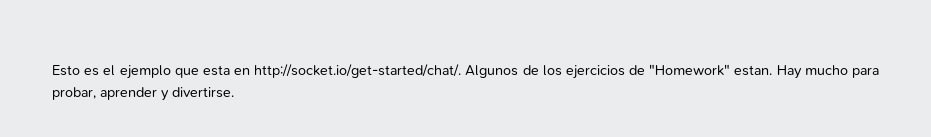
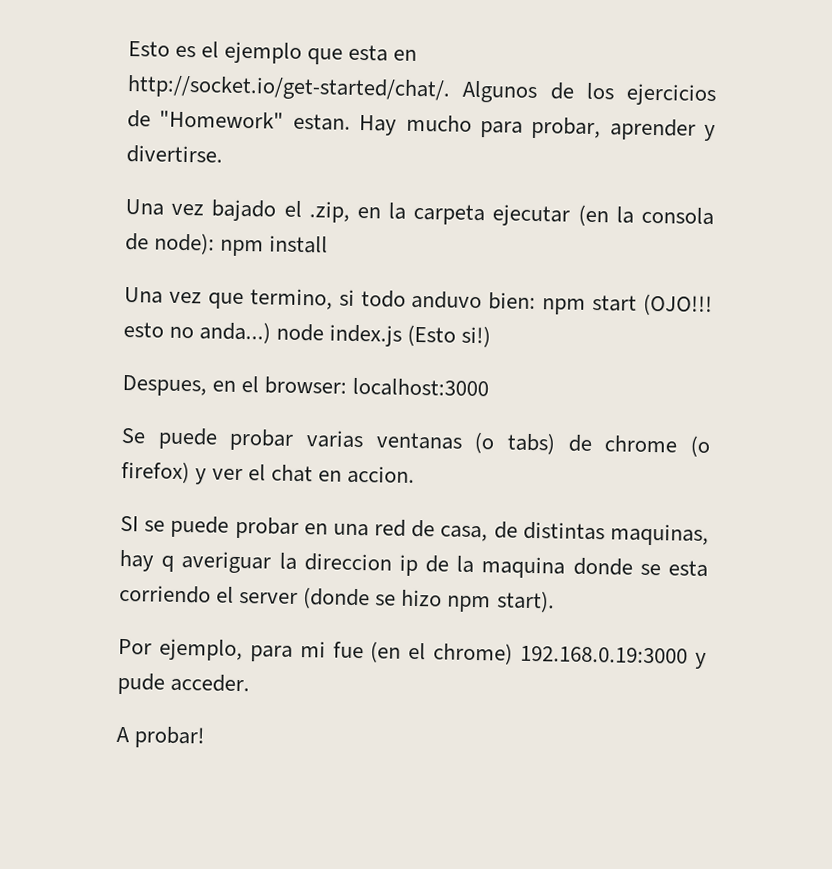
+ Una vez bajado el .zip, en la carpeta ejecutar (en la consola de node): npm install
+ Una vez que termino, si todo anduvo bien: npm start (OJO!!! esto no anda...) node index.js (Esto si!)
+ Despues, en el browser: localhost:3000
+ Se puede probar varias ventanas (o tabs) de chrome (o firefox) y ver el chat en accion.
+ SI se puede probar en una red de casa, de distintas maquinas, hay q averiguar la direccion ip de la maquina donde se esta corriendo el server (donde se hizo npm start).
+ Por ejemplo, para mi fue (en el chrome) 192.168.0.19:3000 y pude acceder.
+ A probar!

